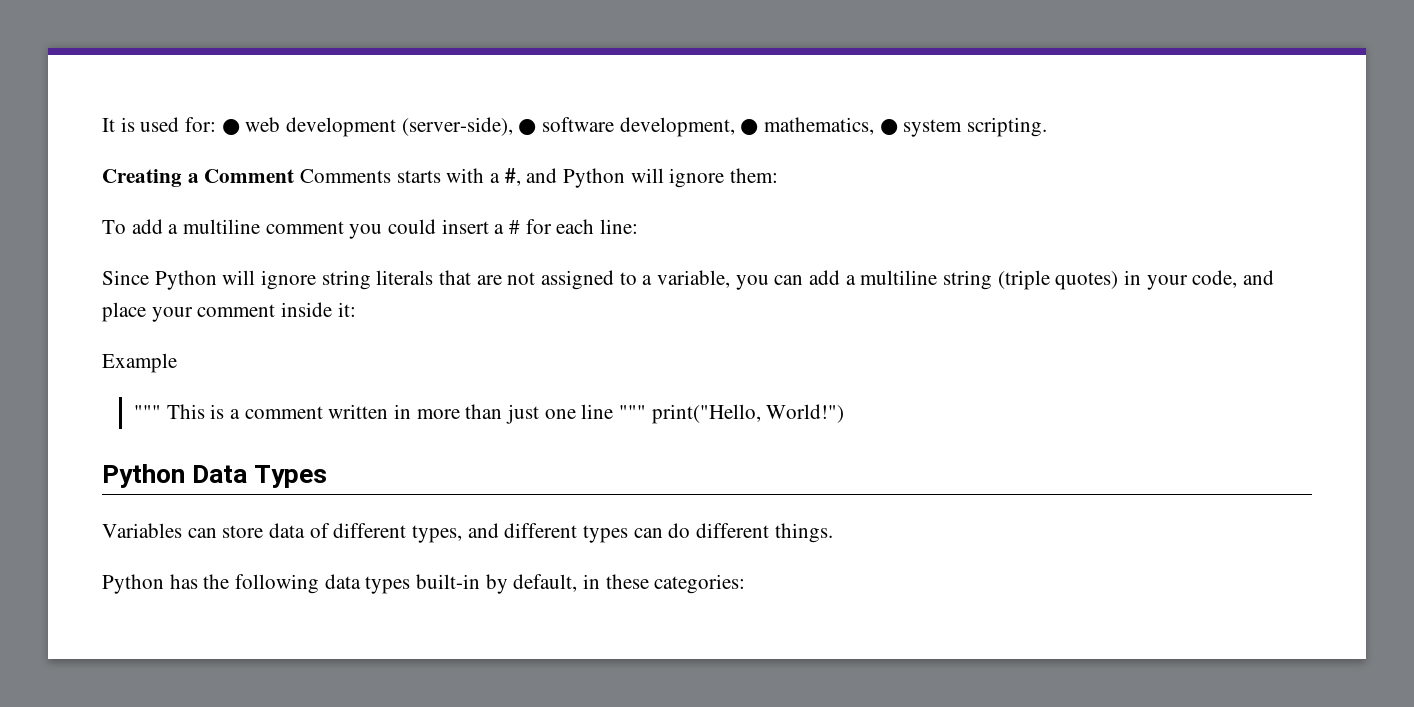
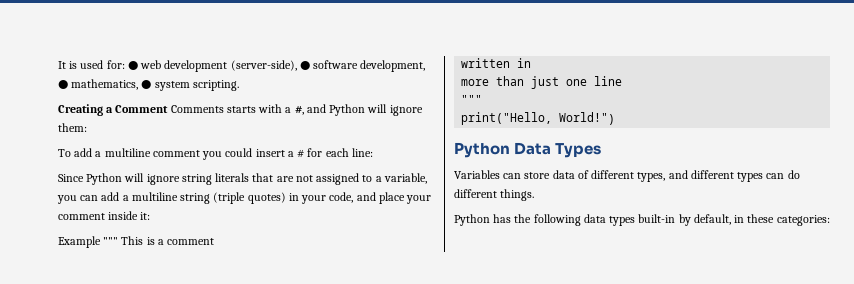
- Example
- """ This is a comment written in more than just one line """ print("Hello, World!")
+ Example """ This is a comment
+ written in
+ more than just one line
+ """
+ print("Hello, World!")

